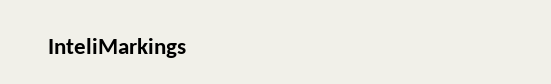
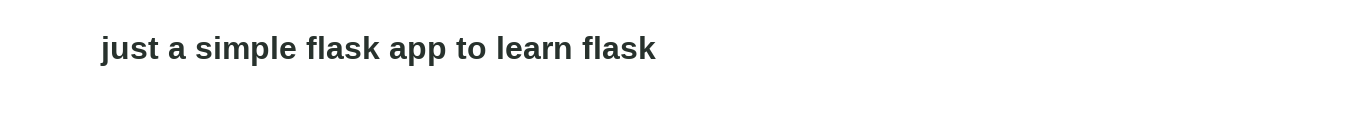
- InteliMarkings
+ just a simple flask app to learn flask

